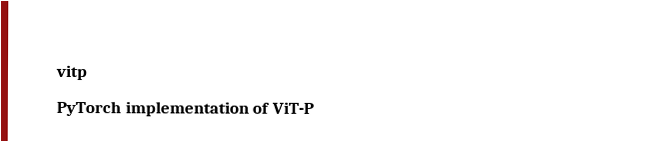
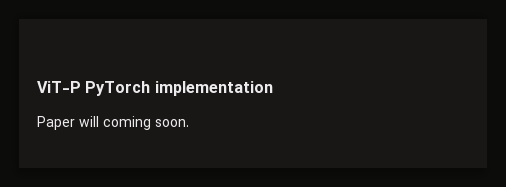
- vitp
- PyTorch implementation of ViT-P
+ ViT-P PyTorch implementation
+ Paper will coming soon.

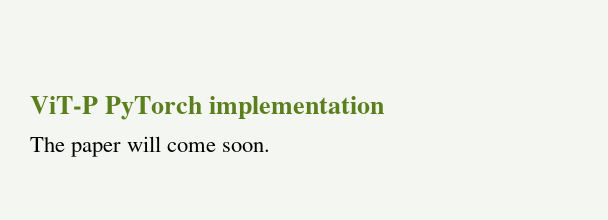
- Paper will coming soon.
+ The paper will come soon.

